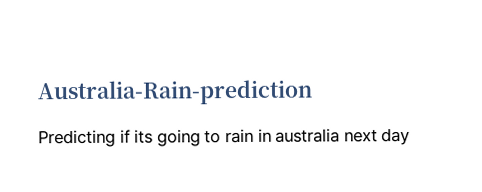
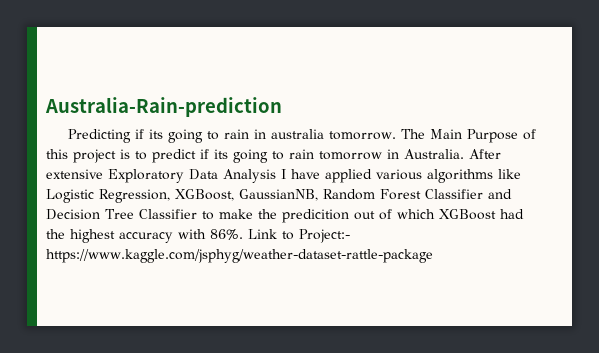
- Predicting if its going to rain in australia next day
+ Predicting if its going to rain in australia tomorrow. The Main Purpose of this project is to predict if its going to rain tomorrow in Australia. After extensive Exploratory Data Analysis I have applied various algorithms like Logistic Regression, XGBoost, GaussianNB, Random Forest Classifier and Decision Tree Classifier to make the predicition out of which XGBoost had the highest accuracy with 86%. Link to Project:- https://www.kaggle.com/jsphyg/weather-dataset-rattle-package

